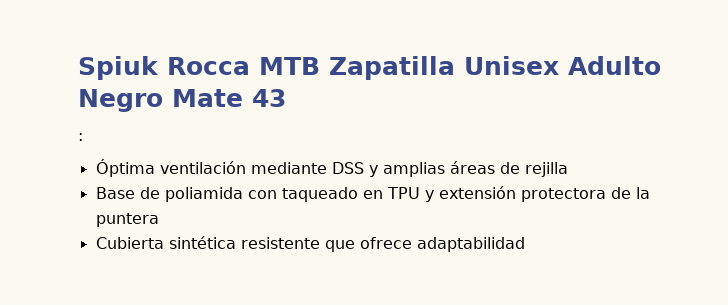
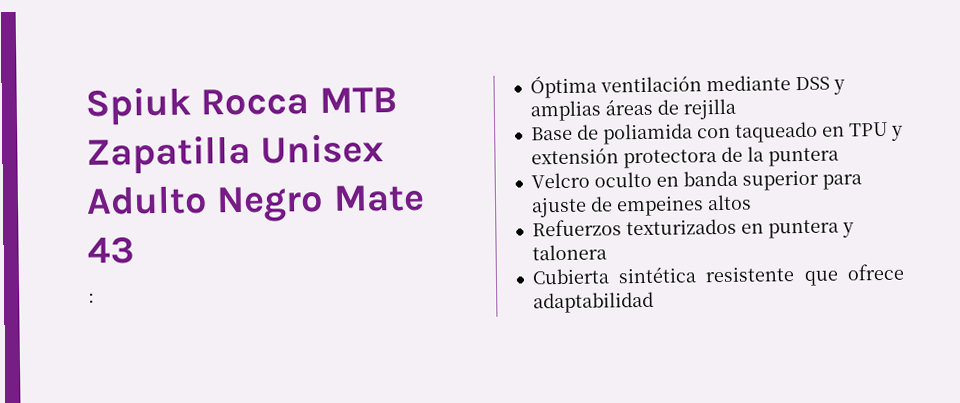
+ Velcro oculto en banda superior para ajuste de empeines altos
+ Refuerzos texturizados en puntera y talonera

